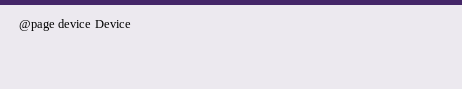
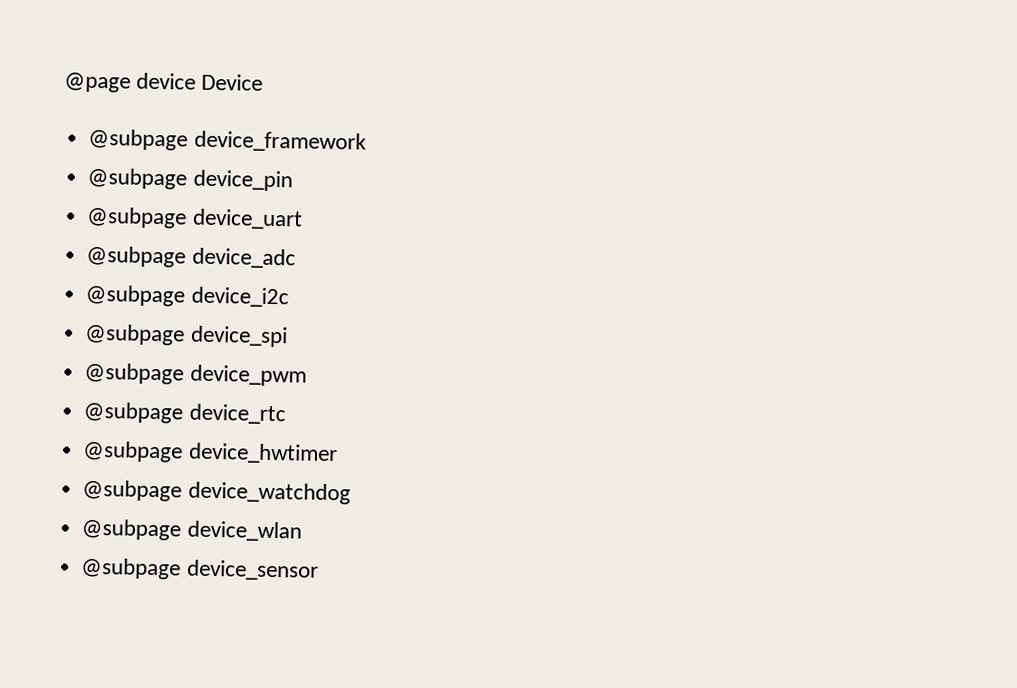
+ @subpage device_framework
+ @subpage device_pin
+ @subpage device_uart
+ @subpage device_adc
+ @subpage device_i2c
+ @subpage device_spi
+ @subpage device_pwm
+ @subpage device_rtc
+ @subpage device_hwtimer
+ @subpage device_watchdog
+ @subpage device_wlan
+ @subpage device_sensor

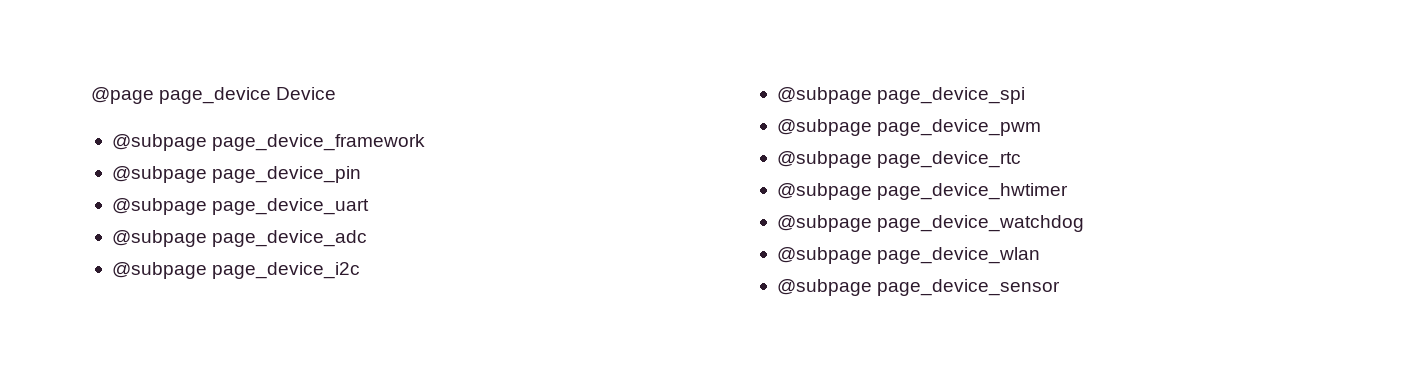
- @page device Device
+ @page page_device Device
- @subpage device_framework
- @subpage device_pin
- @subpage device_uart
- @subpage device_adc
- @subpage device_i2c
- @subpage device_spi
- @subpage device_pwm
- @subpage device_rtc
- @subpage device_hwtimer
- @subpage device_watchdog
- @subpage device_wlan
- @subpage device_sensor
+ @subpage page_device_framework
+ @subpage page_device_pin
+ @subpage page_device_uart
+ @subpage page_device_adc
+ @subpage page_device_i2c
+ @subpage page_device_spi
+ @subpage page_device_pwm
+ @subpage page_device_rtc
+ @subpage page_device_hwtimer
+ @subpage page_device_watchdog
+ @subpage page_device_wlan
+ @subpage page_device_sensor

